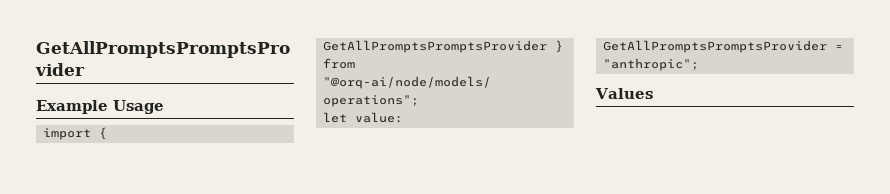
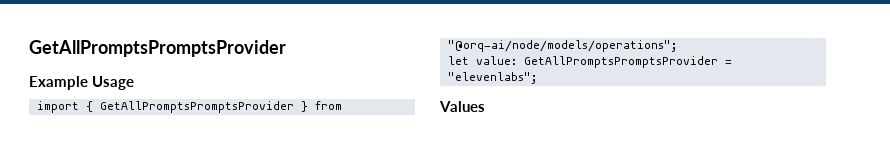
- let value: GetAllPromptsPromptsProvider = "anthropic";
+ let value: GetAllPromptsPromptsProvider = "elevenlabs";

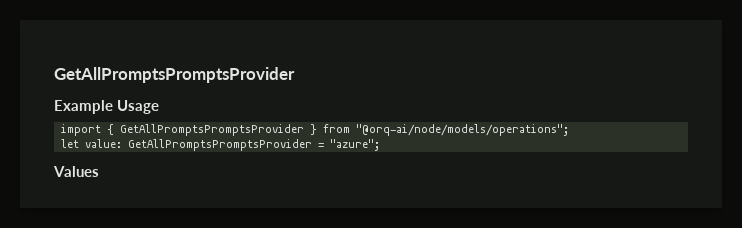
- let value: GetAllPromptsPromptsProvider = "elevenlabs";
+ let value: GetAllPromptsPromptsProvider = "azure";

